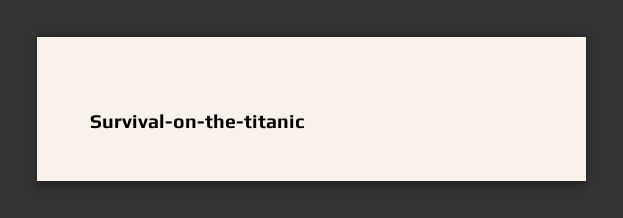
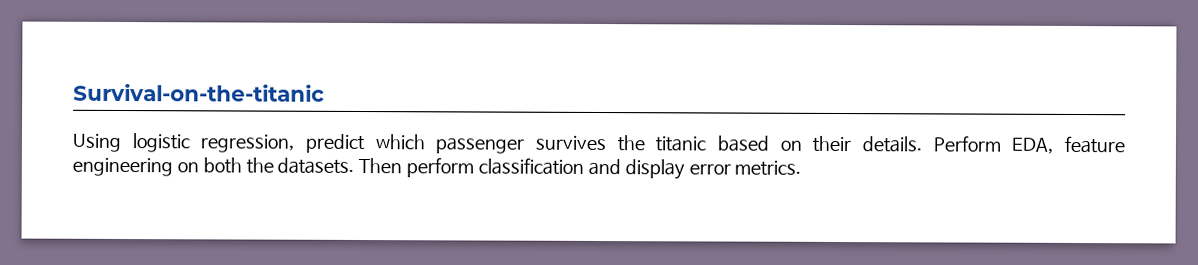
+ Using logistic regression, predict which passenger survives the titanic based on their details. Perform EDA, feature engineering on both the datasets. Then perform classification and display error metrics.

